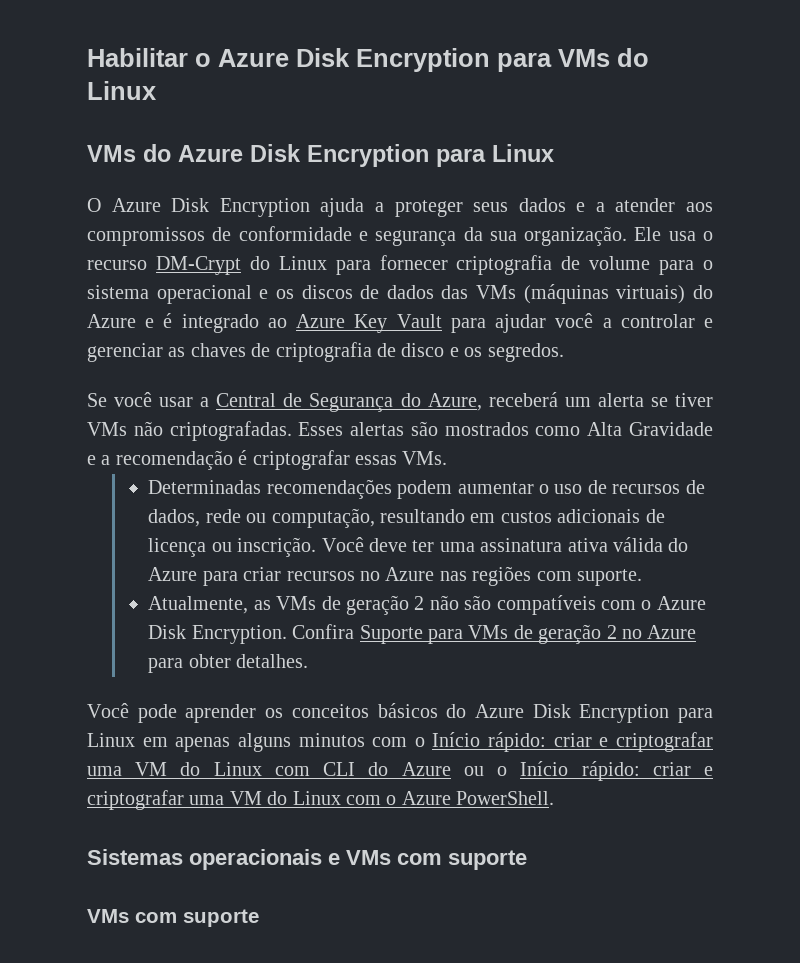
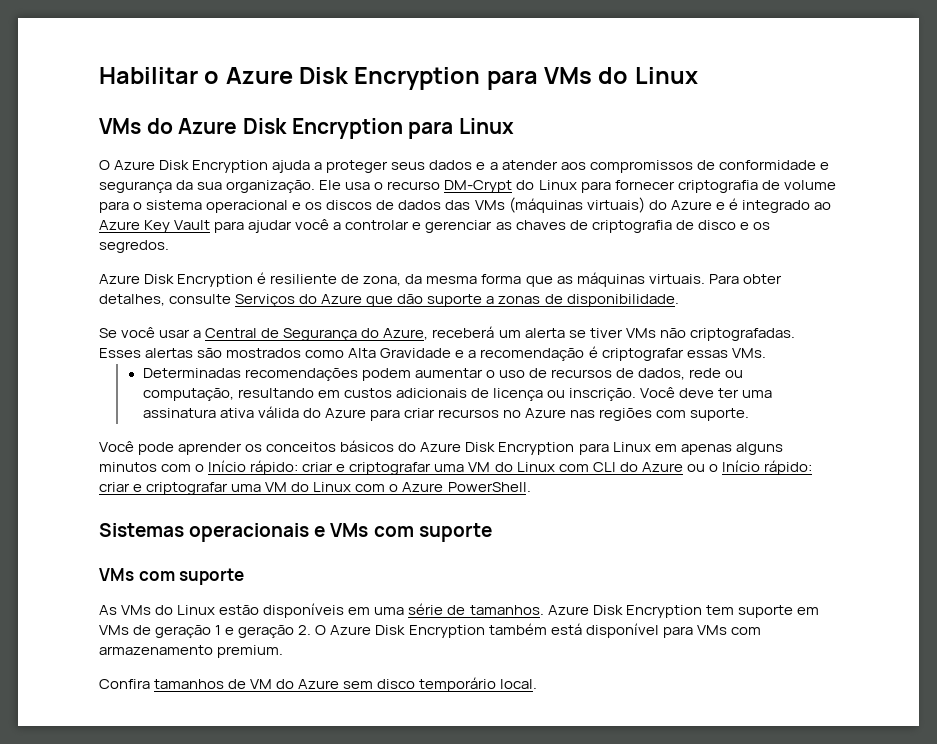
+ Azure Disk Encryption é resiliente de zona, da mesma forma que as máquinas virtuais. Para obter detalhes, consulte Serviços do Azure que dão suporte a zonas de disponibilidade.
- Atualmente, as VMs de geração 2 não são compatíveis com o Azure Disk Encryption. Confira Suporte para VMs de geração 2 no Azure para obter detalhes.
+ As VMs do Linux estão disponíveis em uma série de tamanhos. Azure Disk Encryption tem suporte em VMs de geração 1 e geração 2. O Azure Disk Encryption também está disponível para VMs com armazenamento premium.
+ Confira tamanhos de VM do Azure sem disco temporário local.

